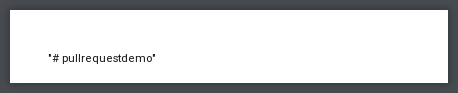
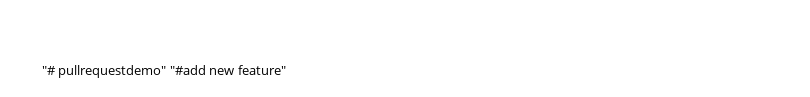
- "# pullrequestdemo"
+ "# pullrequestdemo" "#add new feature"

